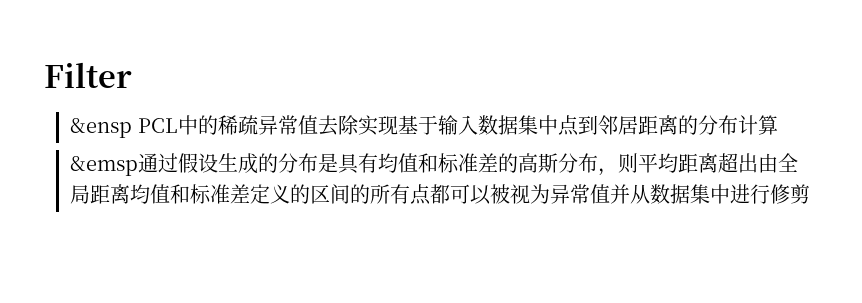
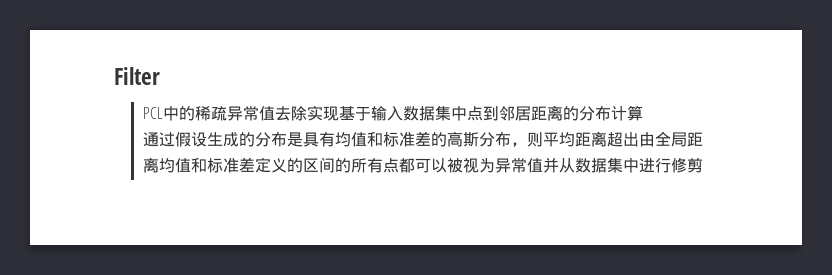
- &ensp PCL中的稀疏异常值去除实现基于输入数据集中点到邻居距离的分布计算
+ PCL中的稀疏异常值去除实现基于输入数据集中点到邻居距离的分布计算
- &emsp通过假设生成的分布是具有均值和标准差的高斯分布，则平均距离超出由全局距离均值和标准差定义的区间的所有点都可以被视为异常值并从数据集中进行修剪
+ 通过假设生成的分布是具有均值和标准差的高斯分布，则平均距离超出由全局距离均值和标准差定义的区间的所有点都可以被视为异常值并从数据集中进行修剪

